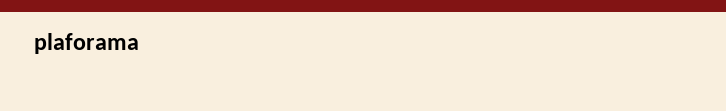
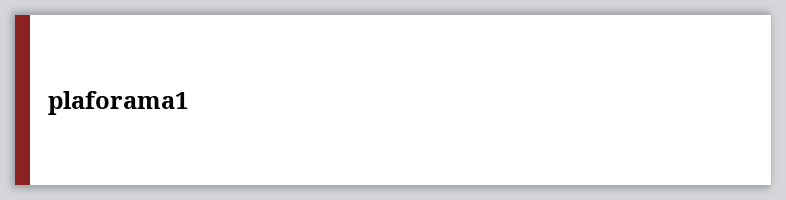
- plaforama
+ plaforama1

